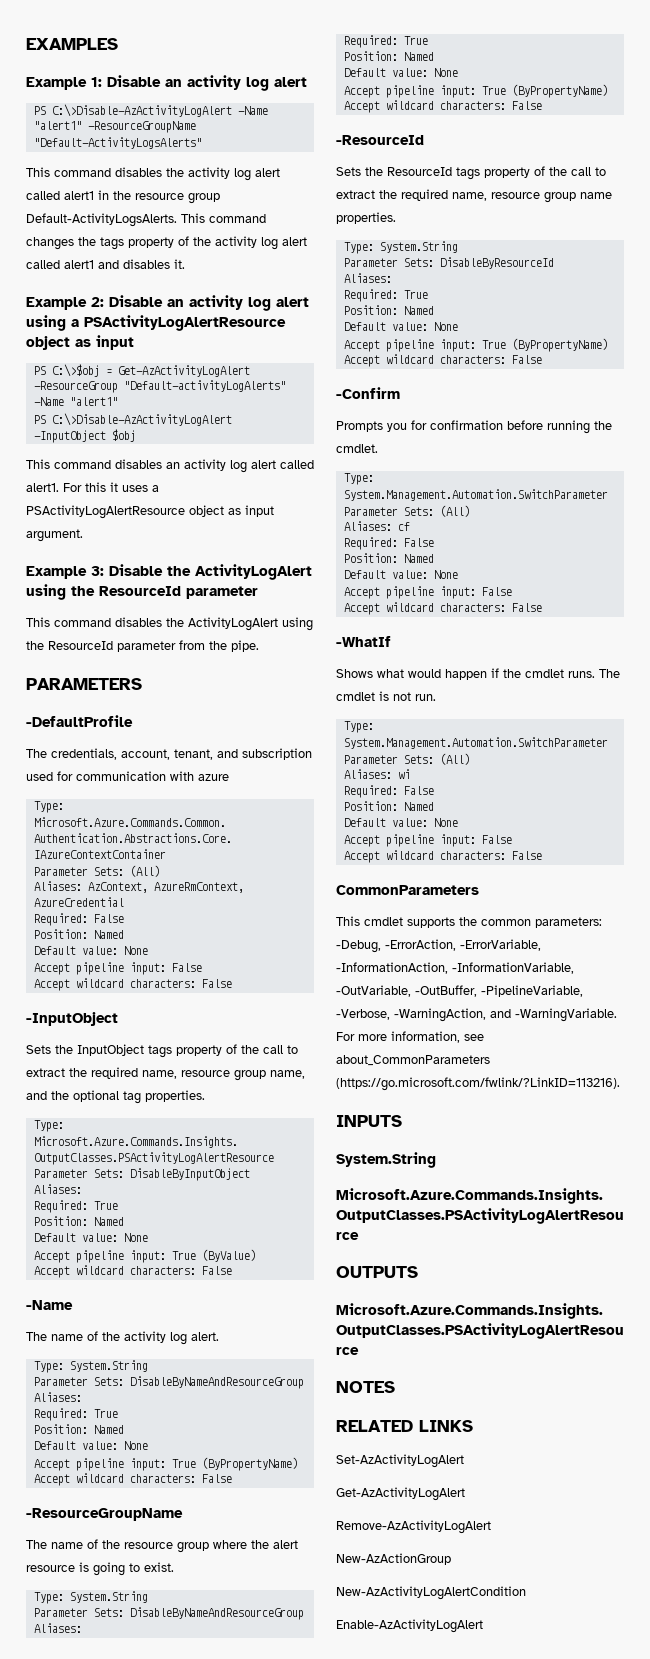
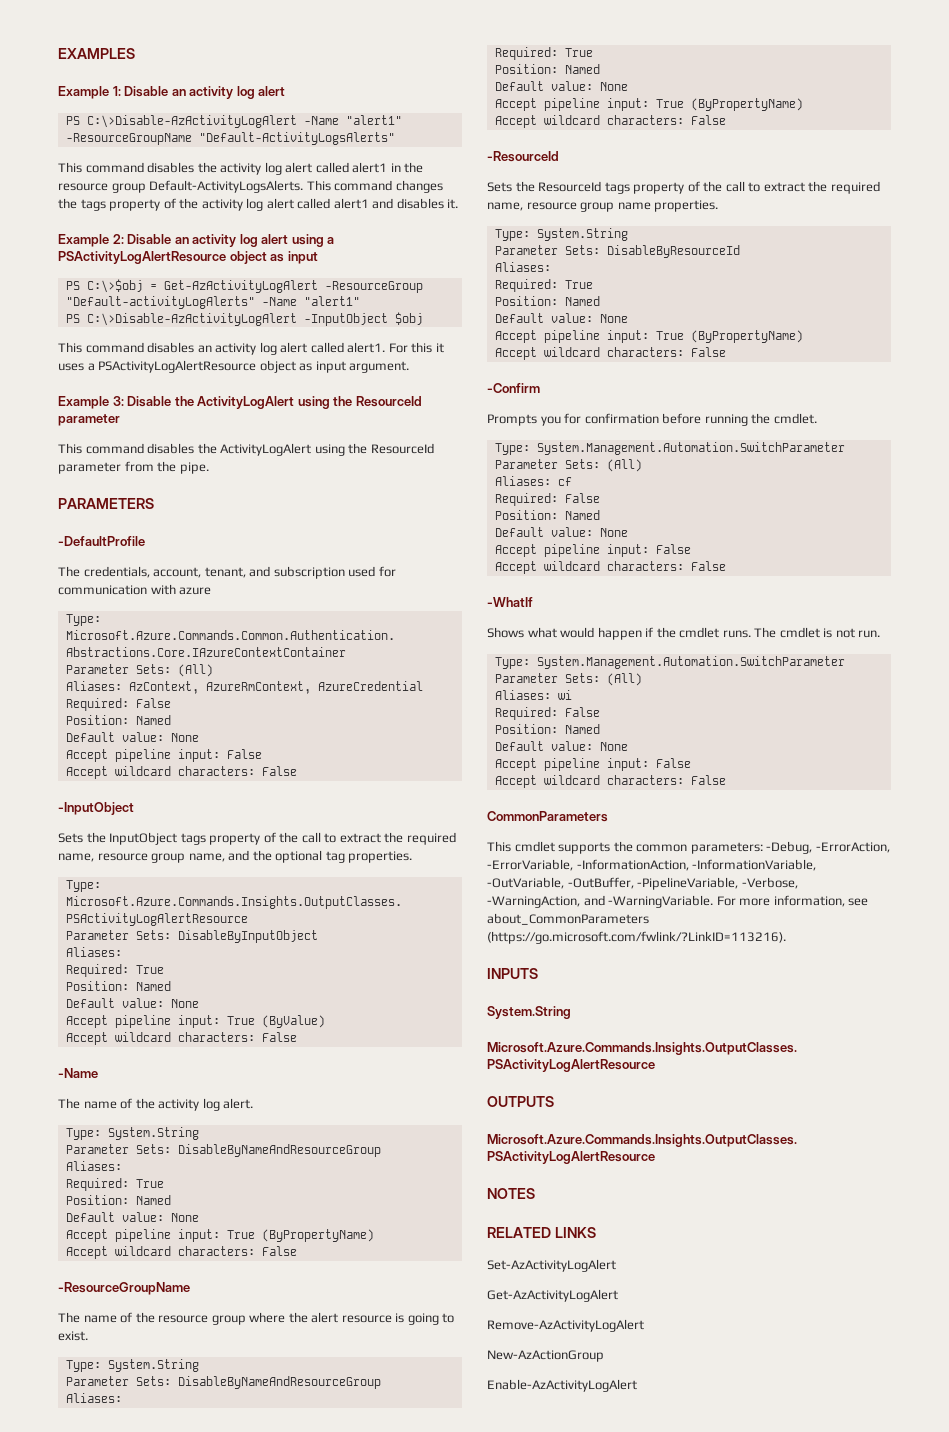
- New-AzActivityLogAlertCondition

